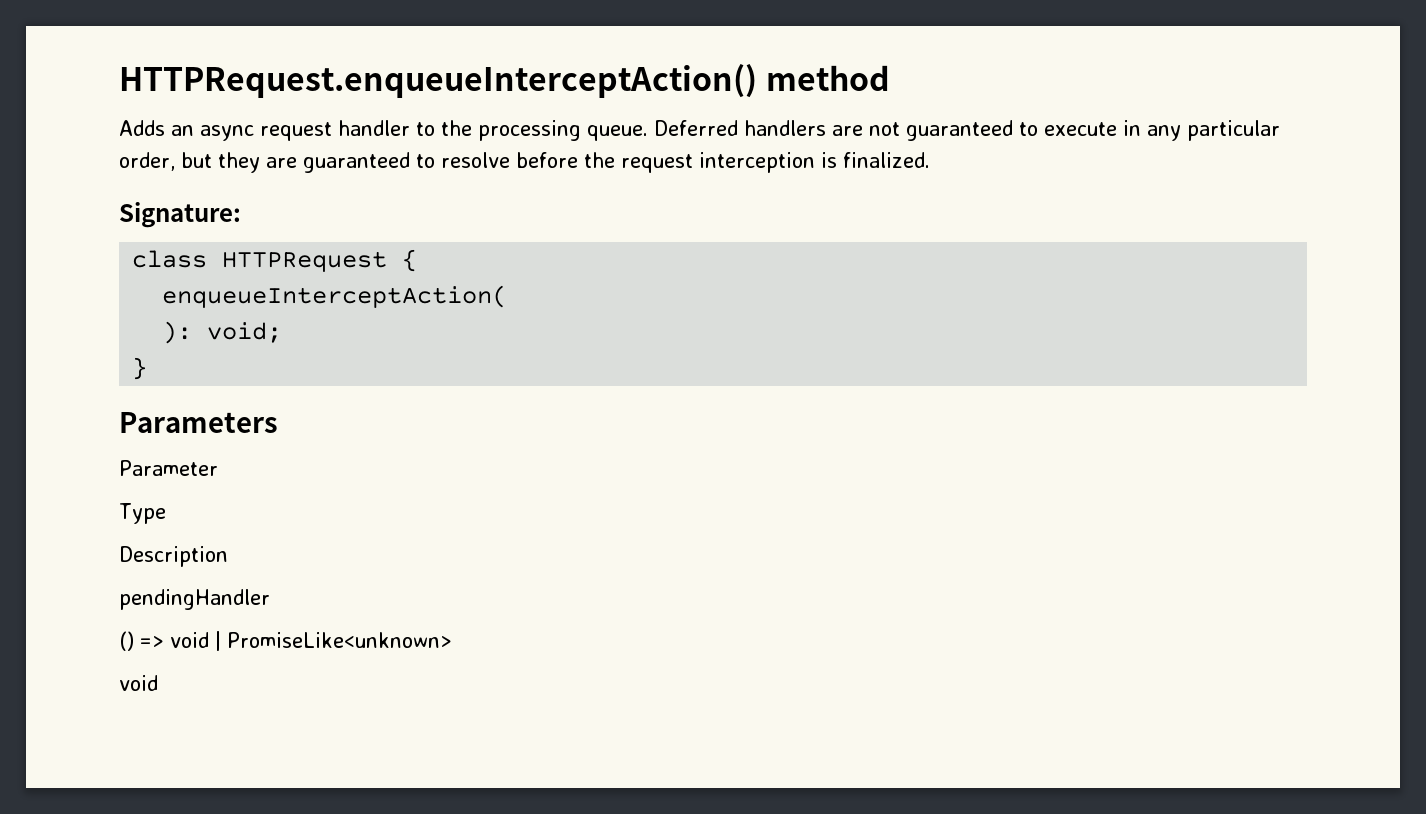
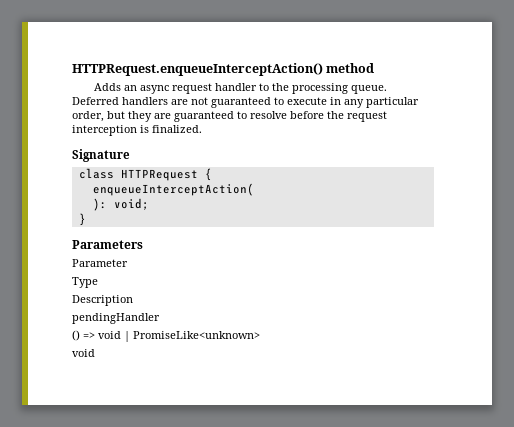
- Signature:
+ Signature

